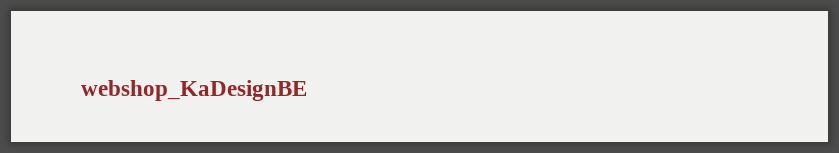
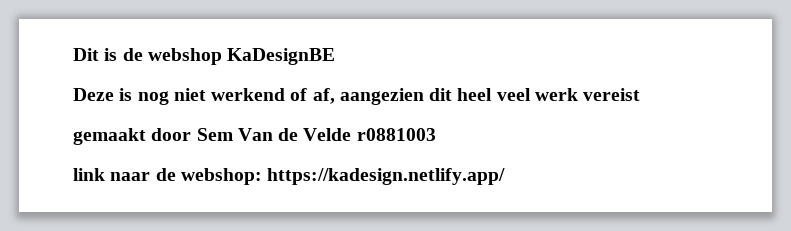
- webshop_KaDesignBE
+ Dit is de webshop KaDesignBE
+ Deze is nog niet werkend of af, aangezien dit heel veel werk vereist
+ gemaakt door Sem Van de Velde r0881003
+ link naar de webshop: https://kadesign.netlify.app/

